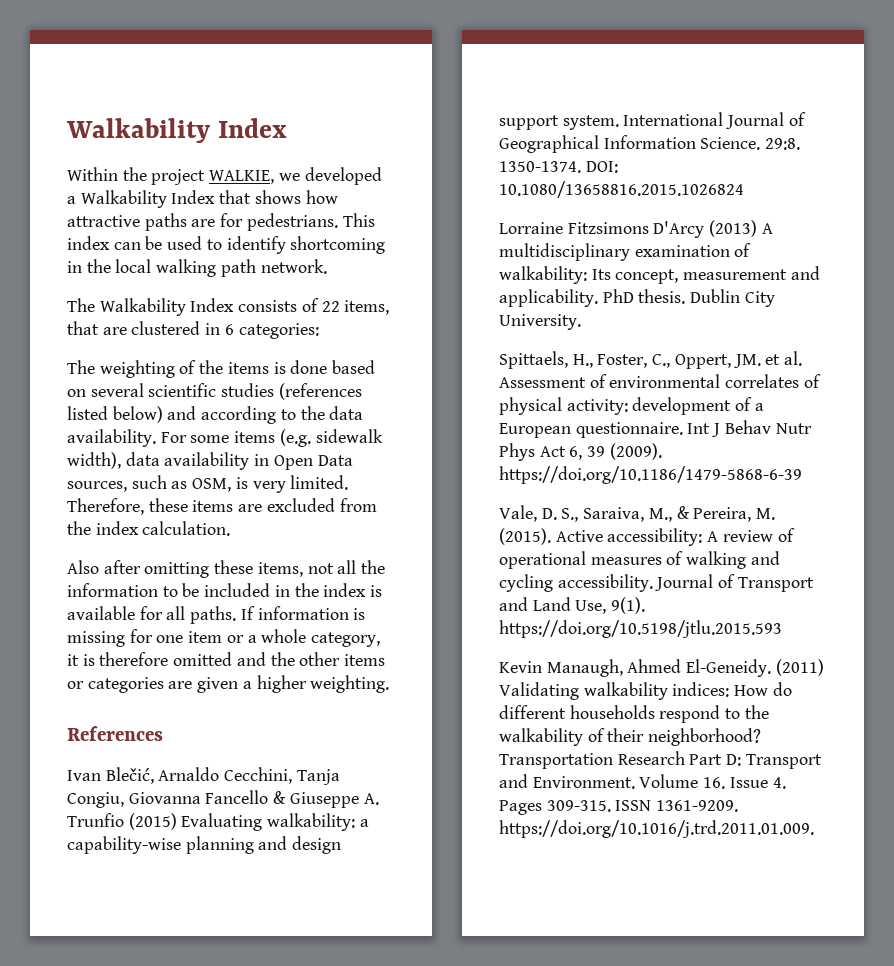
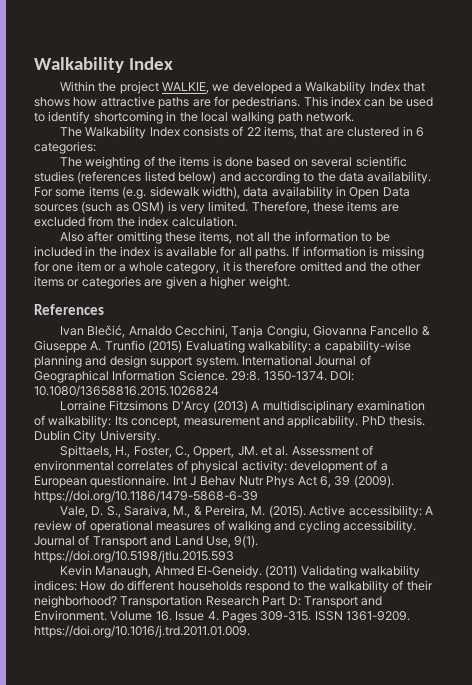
- For some items (e.g. sidewalk width), data availability in Open Data sources, such as OSM, is very limited.
+ For some items (e.g. sidewalk width), data availability in Open Data sources (such as OSM) is very limited.
- If information is missing for one item or a whole category, it is therefore omitted and the other items or categories are given a higher weighting.
+ If information is missing for one item or a whole category, it is therefore omitted and the other items or categories are given a higher weight.

